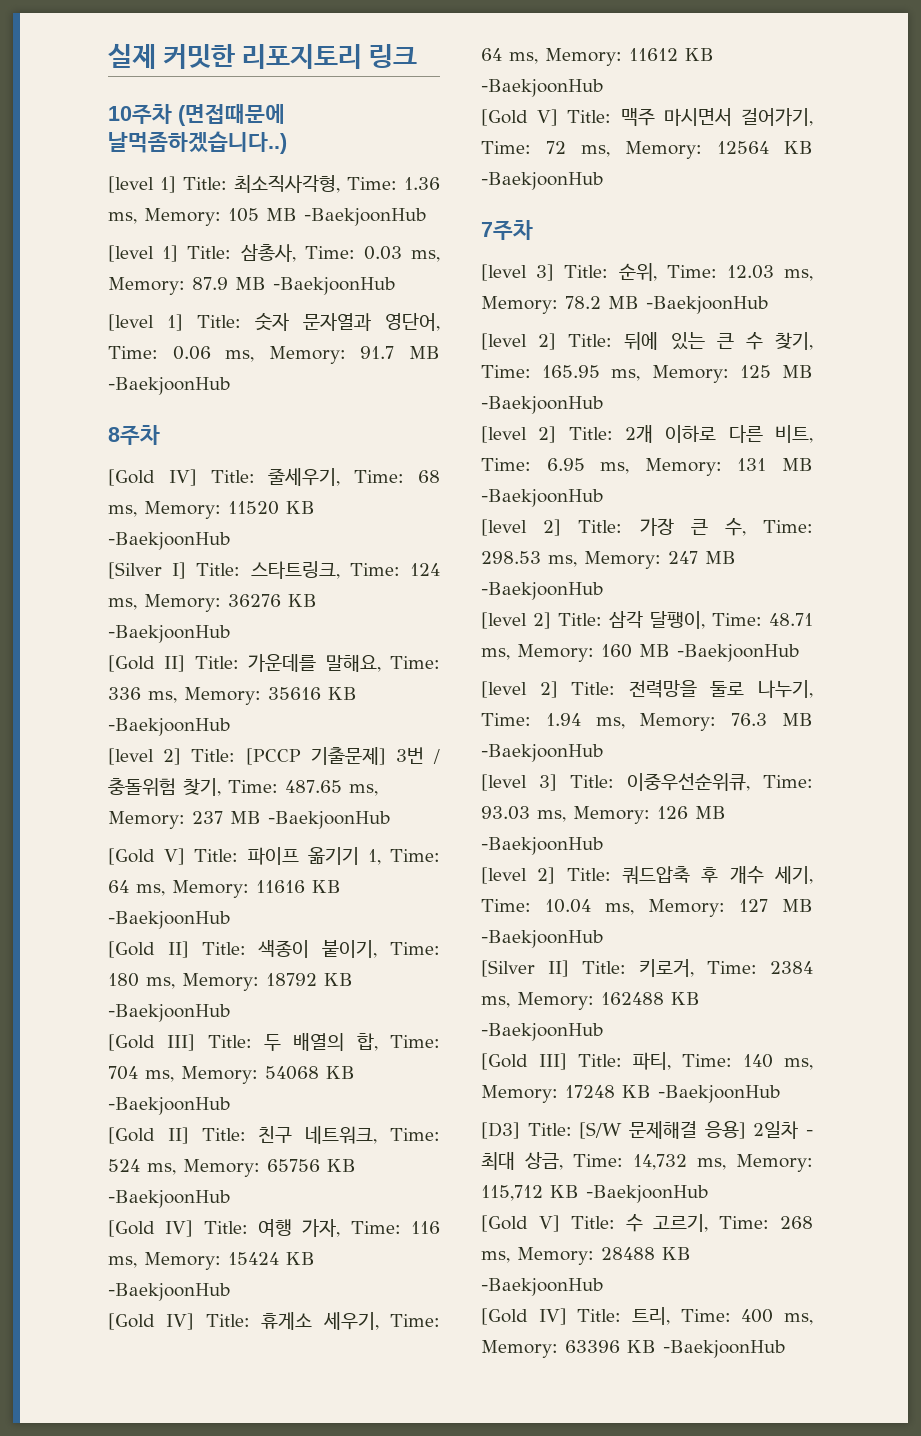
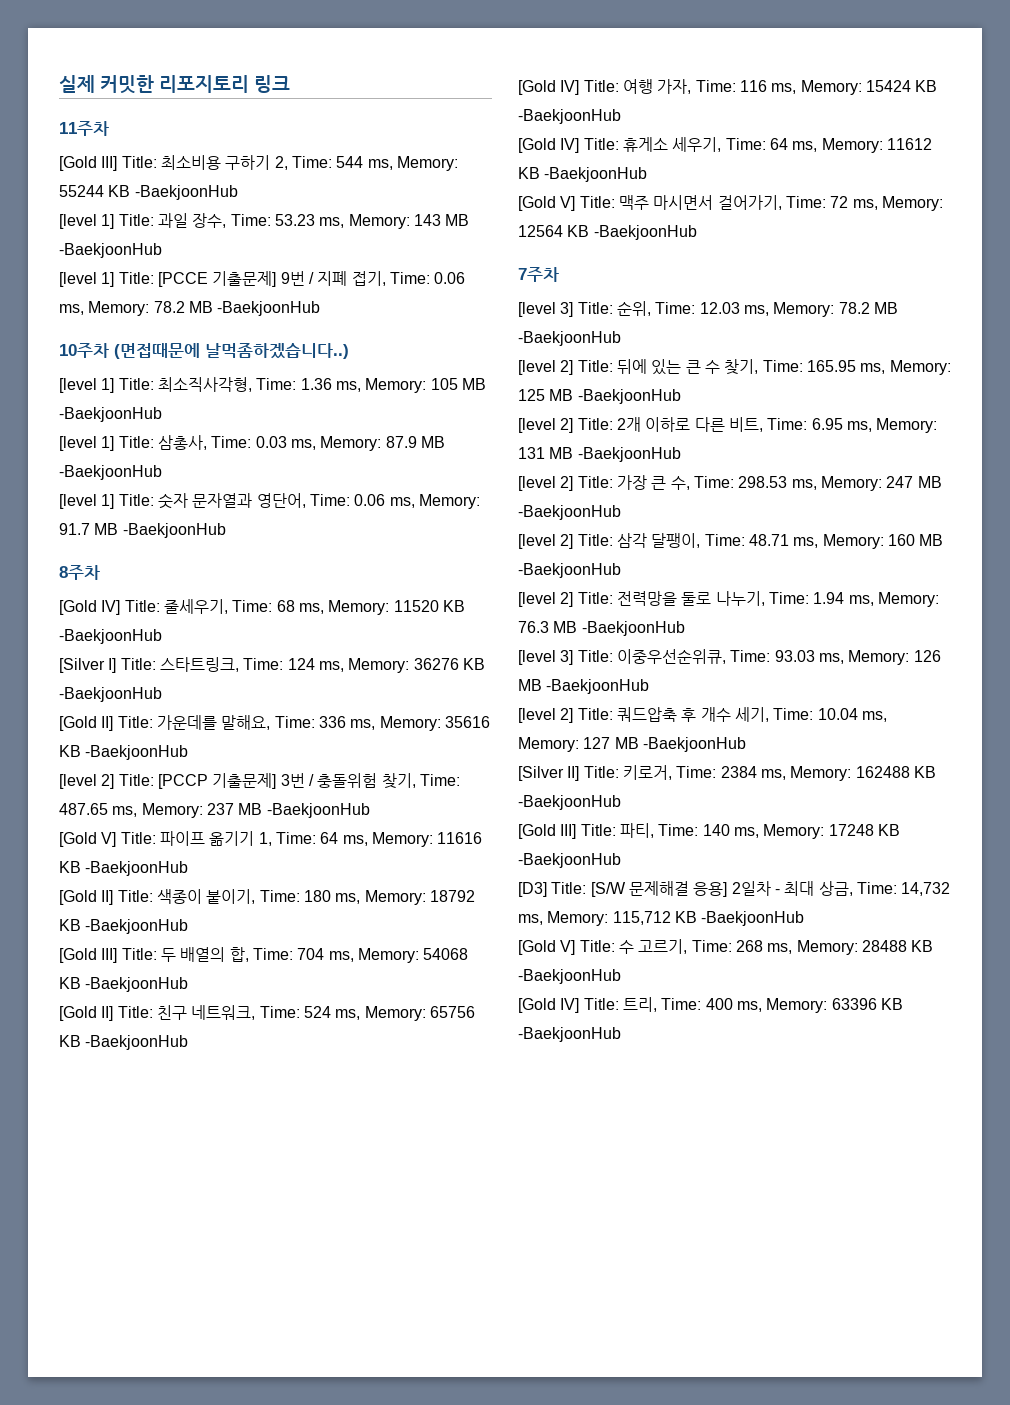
+ 11주차
+ [Gold III] Title: 최소비용 구하기 2, Time: 544 ms, Memory: 55244 KB -BaekjoonHub
+ [level 1] Title: 과일 장수, Time: 53.23 ms, Memory: 143 MB -BaekjoonHub
+ [level 1] Title: [PCCE 기출문제] 9번 / 지폐 접기, Time: 0.06 ms, Memory: 78.2 MB -BaekjoonHub

